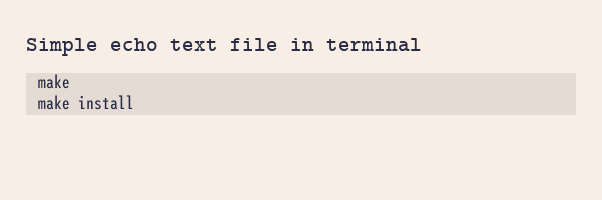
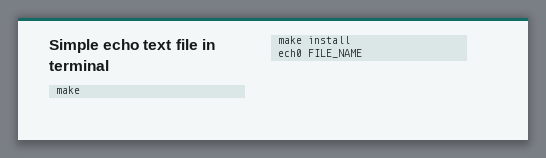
+ ech0 FILE_NAME

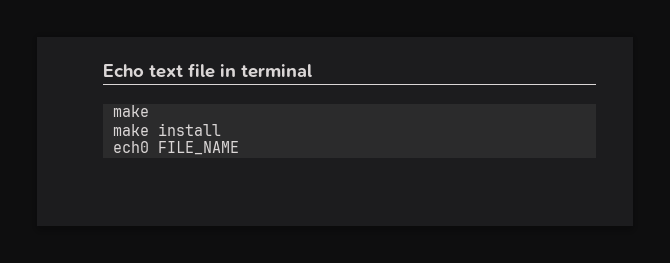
- Simple echo text file in terminal
+ Echo text file in terminal

